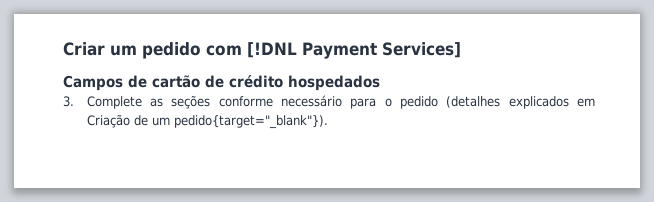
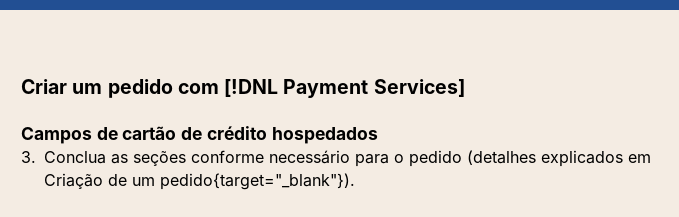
- 3. Complete as seções conforme necessário para o pedido (detalhes explicados em Criação de um pedido{target="_blank"}).
+ 3. Conclua as seções conforme necessário para o pedido (detalhes explicados em Criação de um pedido{target="_blank"}).

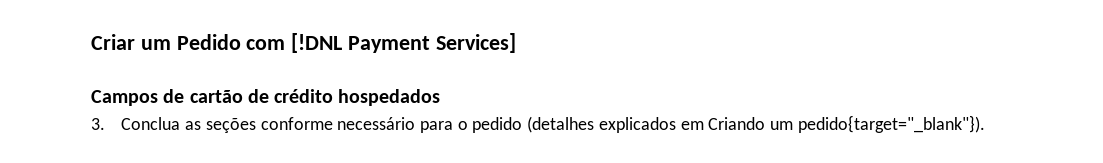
- Criar um pedido com [!DNL Payment Services]
+ Criar um Pedido com [!DNL Payment Services]
- 3. Conclua as seções conforme necessário para o pedido (detalhes explicados em Criação de um pedido{target="_blank"}).
+ 3. Conclua as seções conforme necessário para o pedido (detalhes explicados em Criando um pedido{target="_blank"}).

